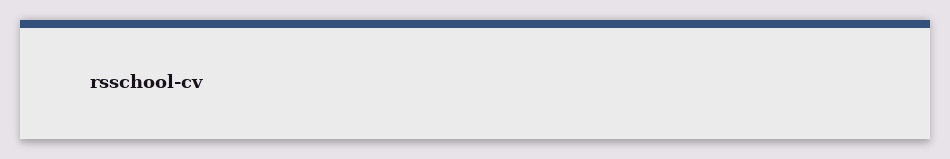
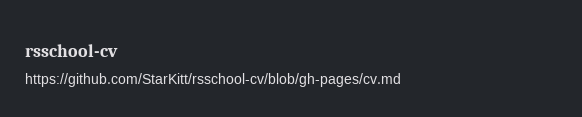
+ https://github.com/StarKitt/rsschool-cv/blob/gh-pages/cv.md

